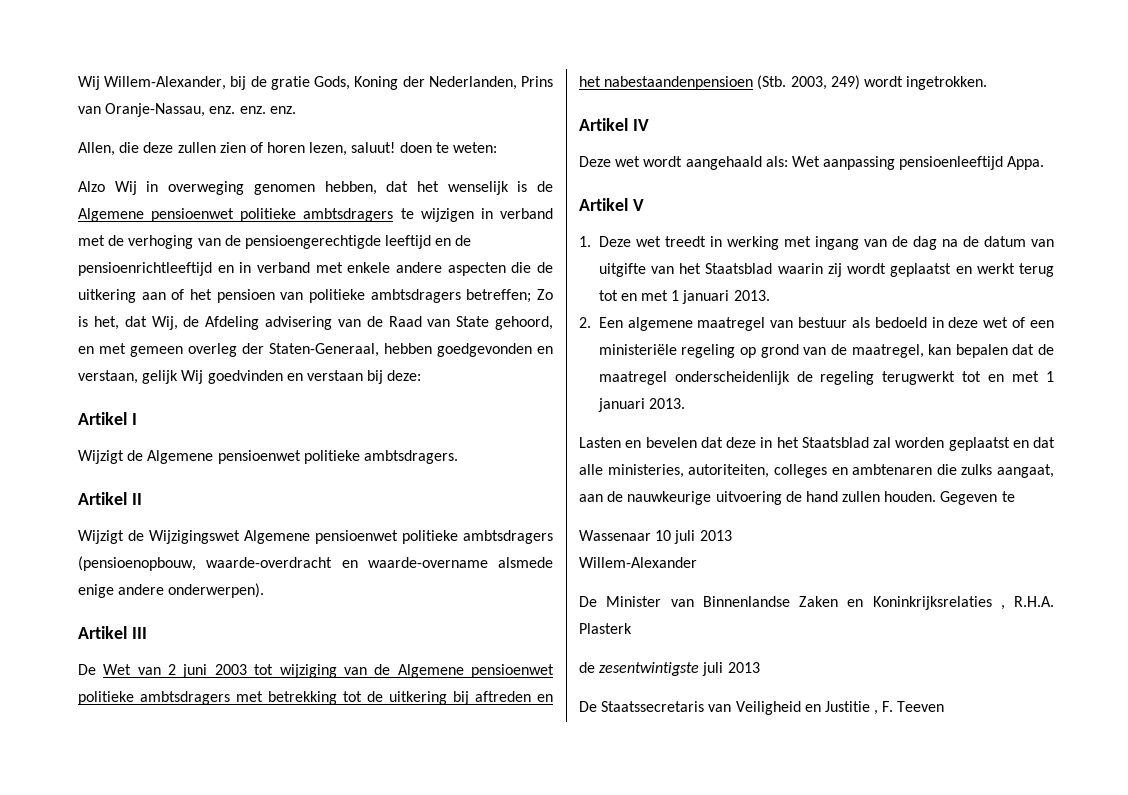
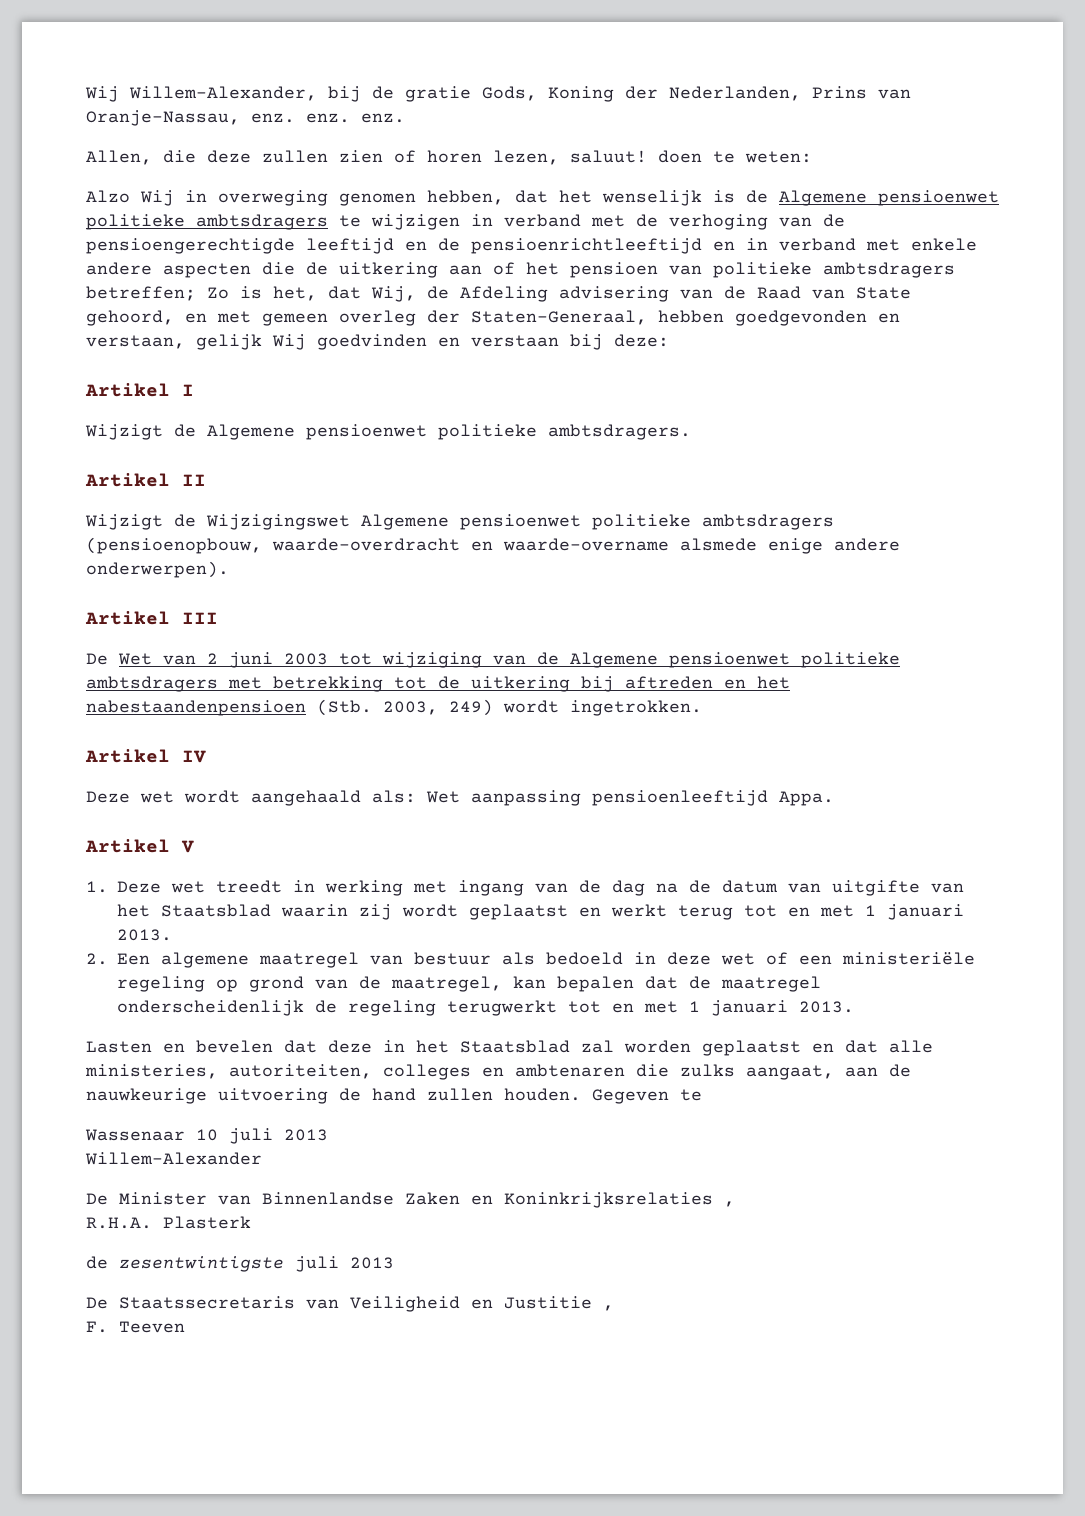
- De Minister van Binnenlandse Zaken en Koninkrijksrelaties , R.H.A. Plasterk
+ De Minister van Binnenlandse Zaken en Koninkrijksrelaties ,
+ R.H.A. Plasterk
- De Staatssecretaris van Veiligheid en Justitie , F. Teeven
+ De Staatssecretaris van Veiligheid en Justitie ,
+ F. Teeven

